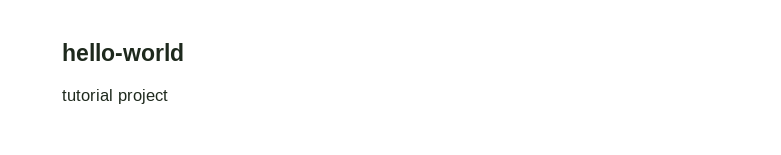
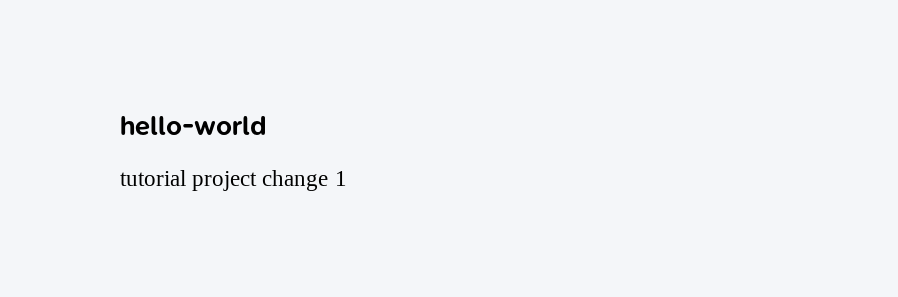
- tutorial project
+ tutorial project change 1

